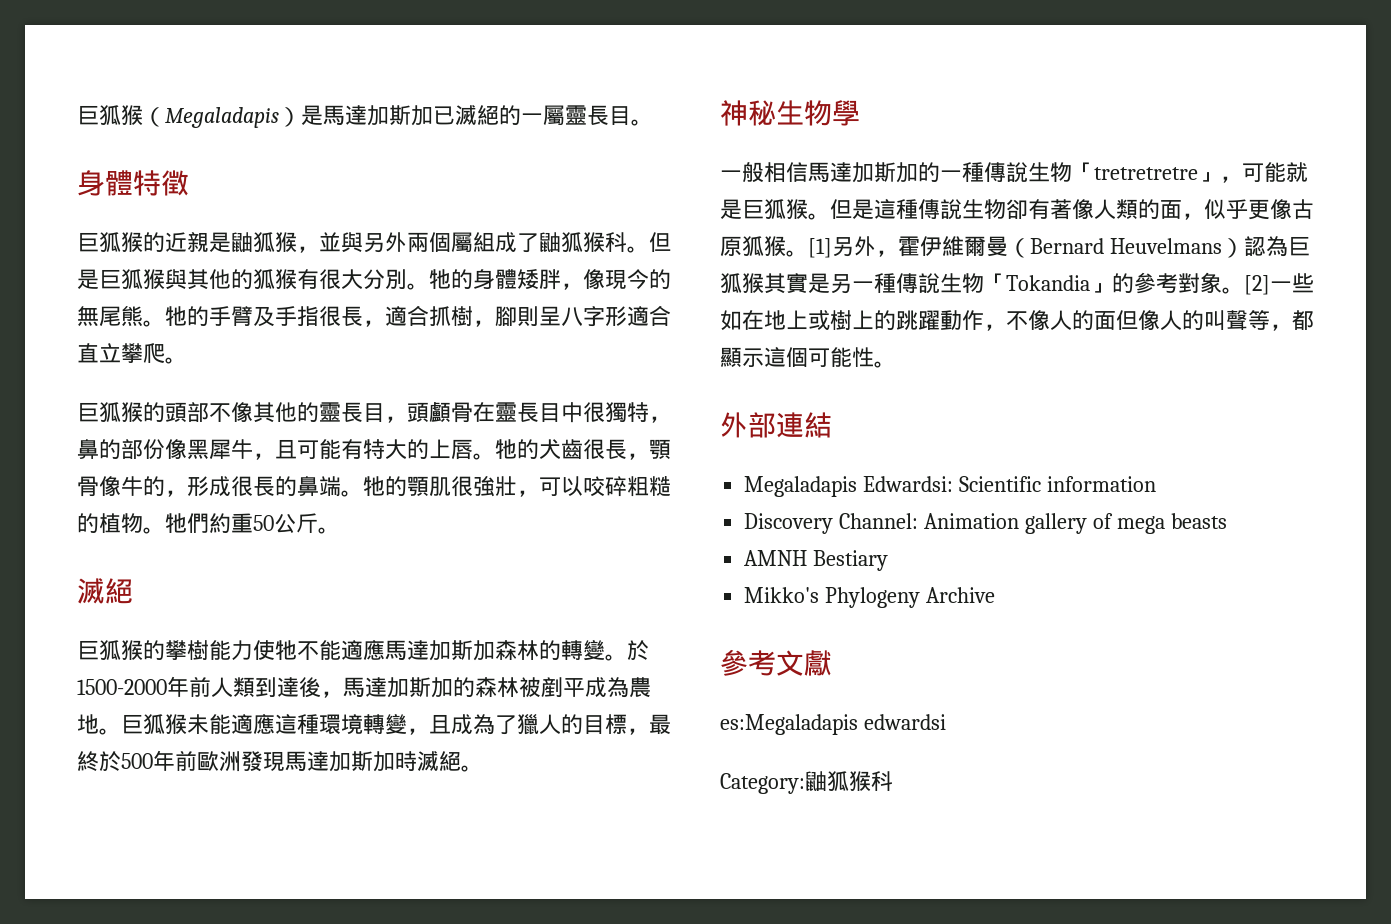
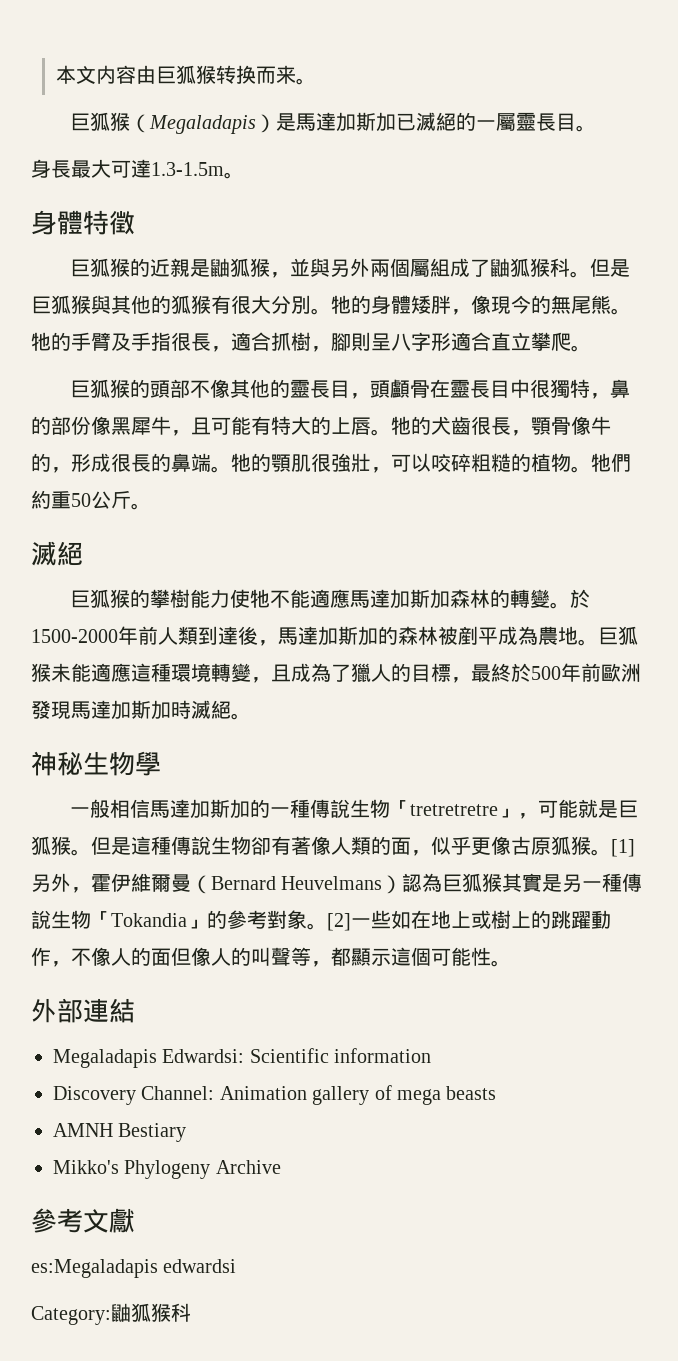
+ 本文内容由巨狐猴转换而来。
+ 身長最大可達1.3-1.5m。

